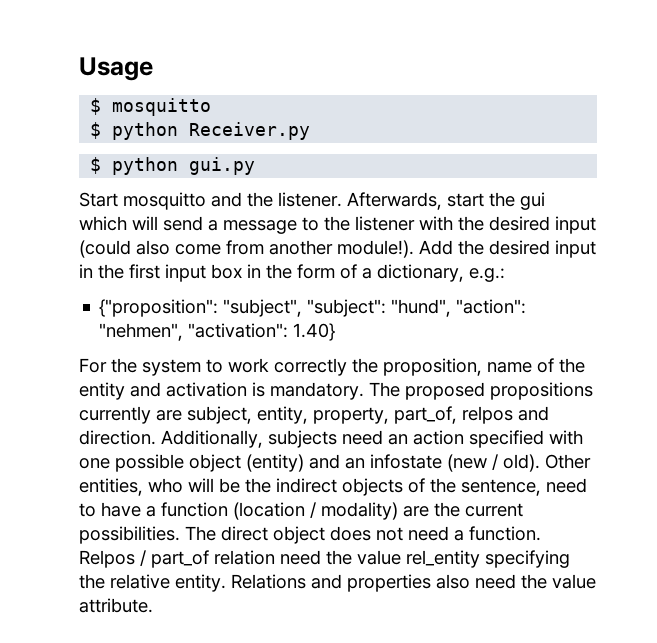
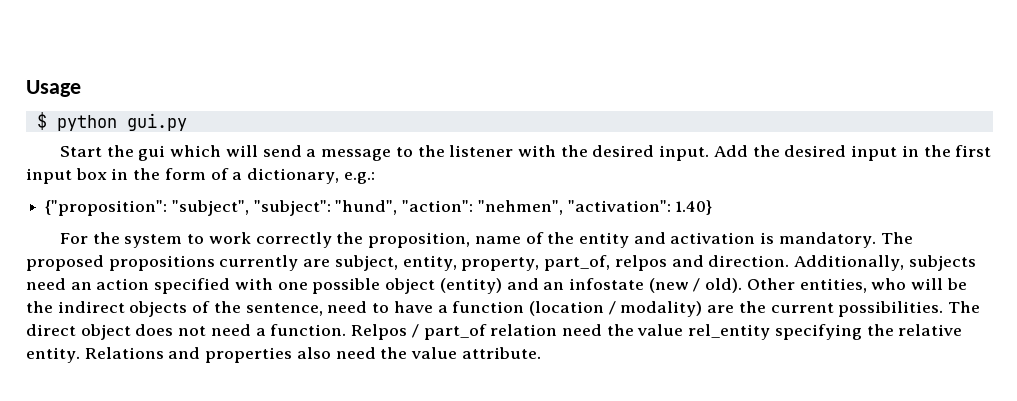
- $ mosquitto
- $ python Receiver.py
- Start mosquitto and the listener. Afterwards, start the gui which will send a message to the listener with the desired input (could also come from another module!).
+ Start the gui which will send a message to the listener with the desired input.

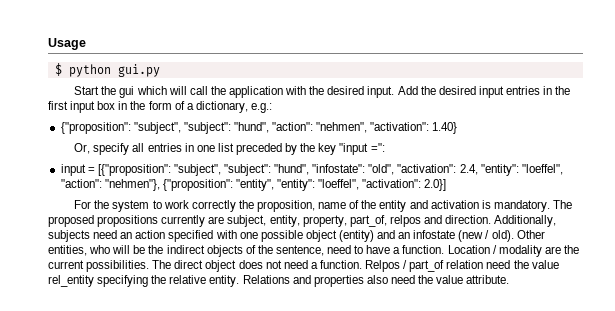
- Start the gui which will send a message to the listener with the desired input.
+ Start the gui which will call the application with the desired input.
- Add the desired input in the first input box in the form of a dictionary, e.g.:
+ Add the desired input entries in the first input box in the form of a dictionary, e.g.:
+ Or, specify all entries in one list preceded by the key "input =":
+ input = [{"proposition": "subject", "subject": "hund", "infostate": "old", "activation": 2.4, "entity": "loeffel", "action": "nehmen"}, {"proposition": "entity", "entity": "loeffel", "activation": 2.0}]
- Other entities, who will be the indirect objects of the sentence, need to have a function (location / modality) are the current possibilities.
+ Other entities, who will be the indirect objects of the sentence, need to have a function. Location / modality are the current possibilities.

